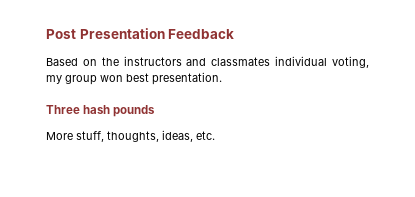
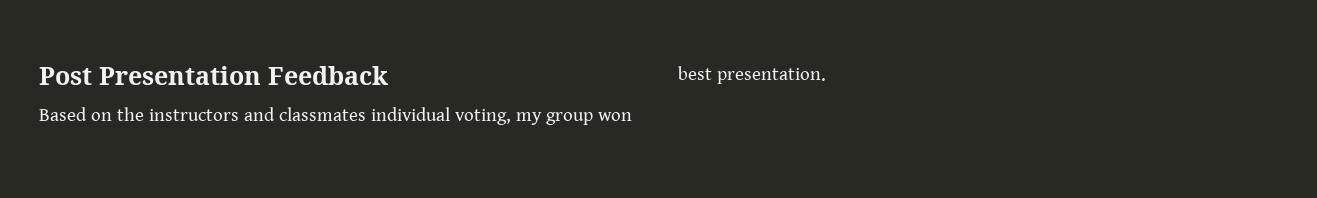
- Three hash pounds
- More stuff, thoughts, ideas, etc.

